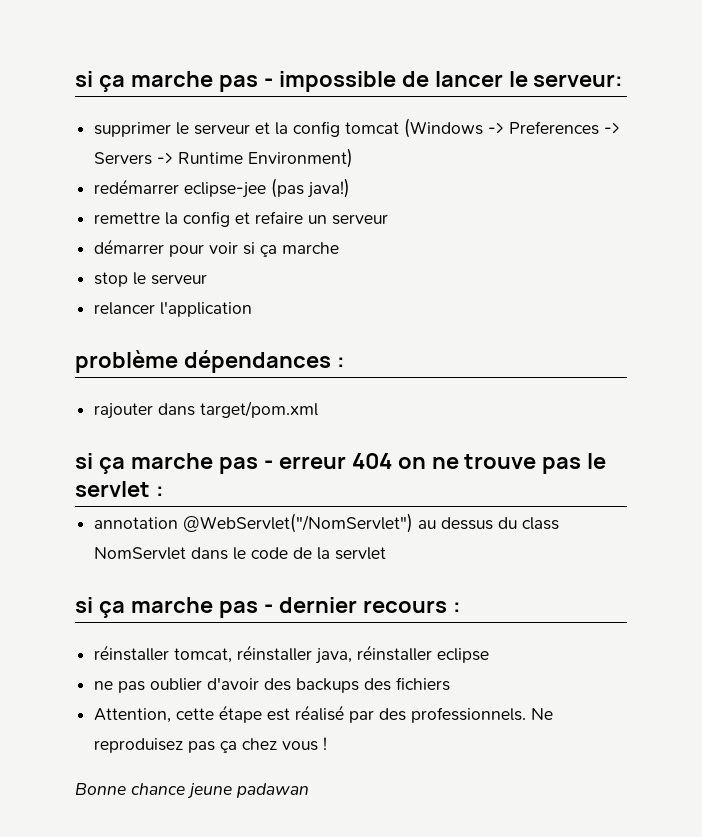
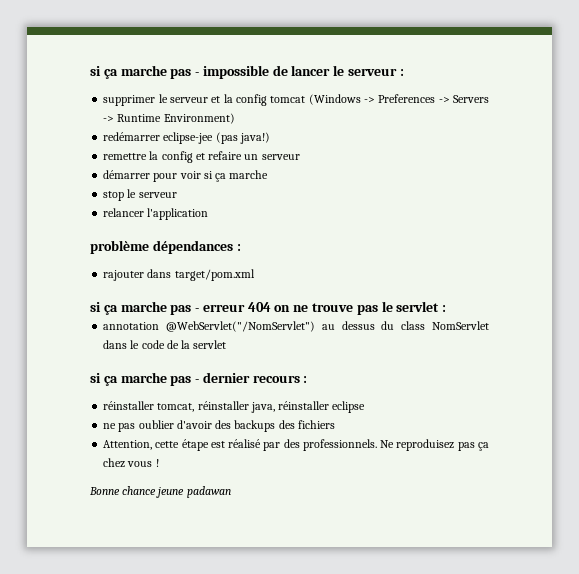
- si ça marche pas - impossible de lancer le serveur:
+ si ça marche pas - impossible de lancer le serveur :

